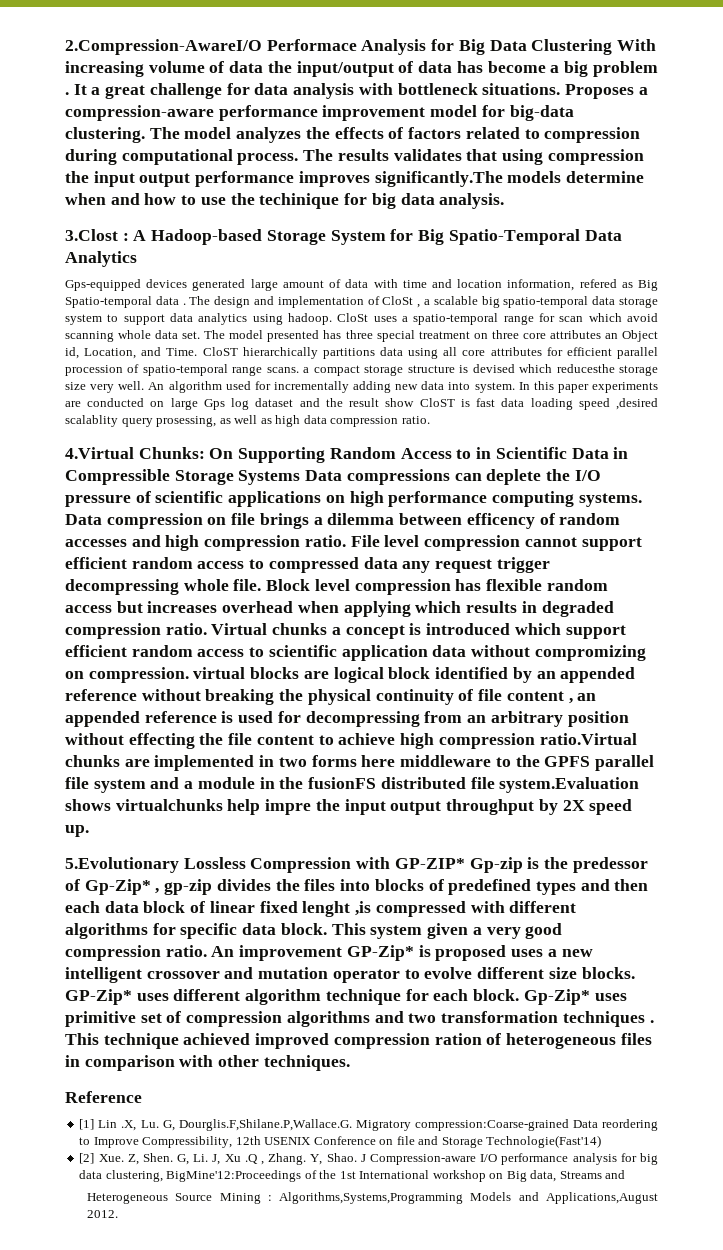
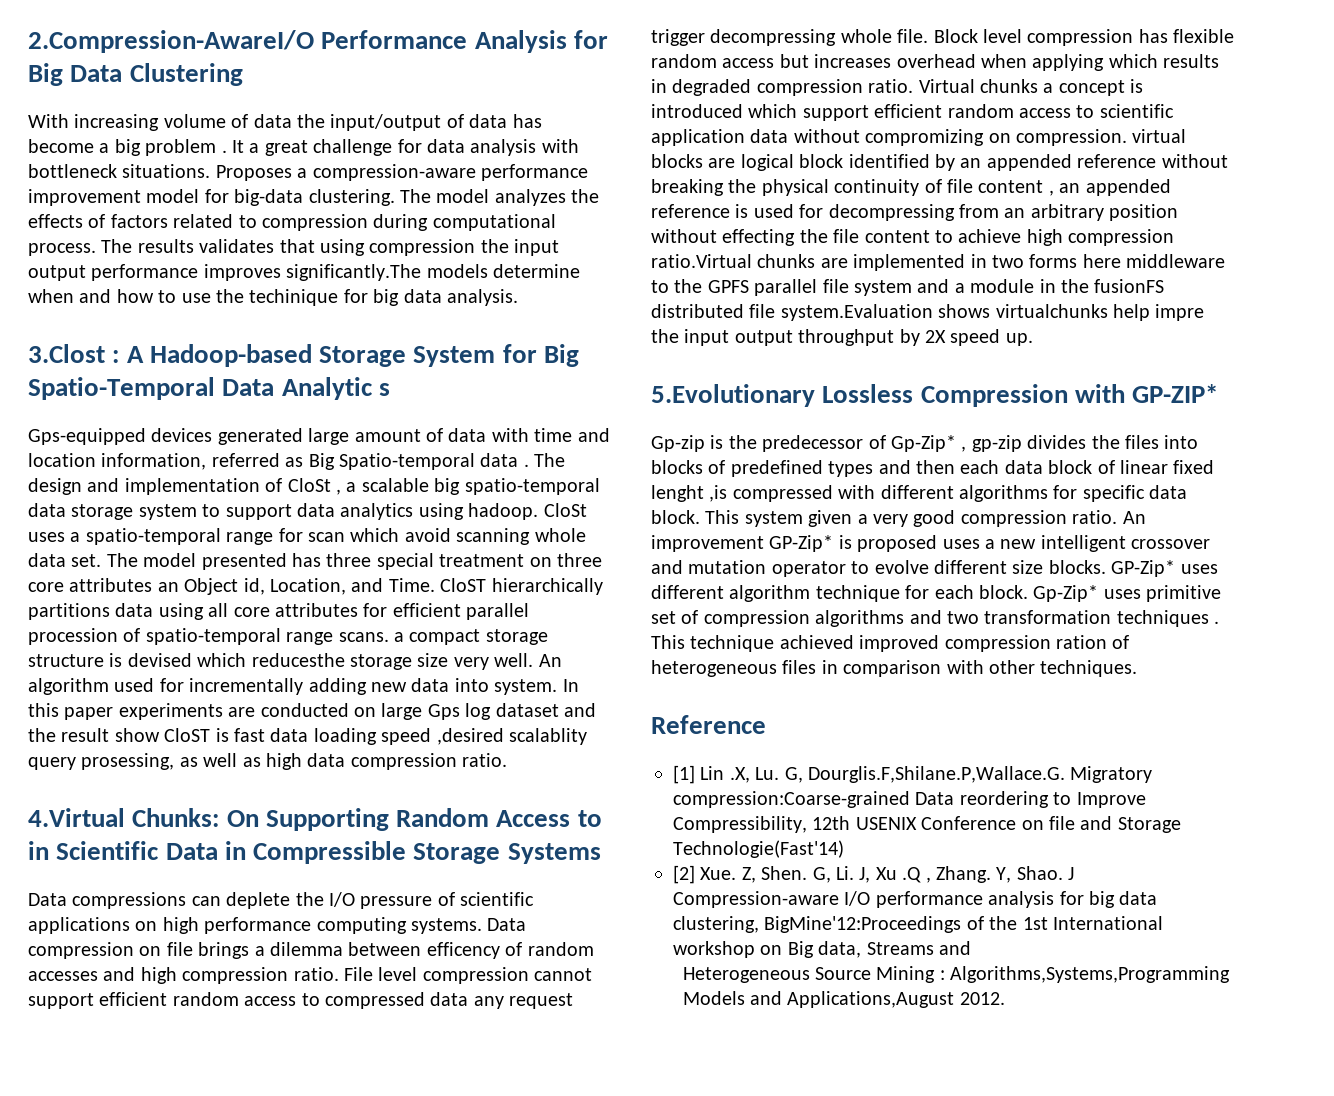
- 2.Compression-AwareI/O Performace Analysis for Big Data Clustering With increasing volume of data the input/output of data has become a big problem .
+ 2.Compression-AwareI/O Performance Analysis for Big Data Clustering
+ With increasing volume of data the input/output of data has become a big problem .
- 3.Clost : A Hadoop-based Storage System for Big Spatio-Temporal Data Analytics
+ 3.Clost : A Hadoop-based Storage System for Big Spatio-Temporal Data Analytic s
- Gps-equipped devices generated large amount of data with time and location information, refered as Big Spatio-temporal data .
+ Gps-equipped devices generated large amount of data with time and location information, referred as Big Spatio-temporal data .
- 4.Virtual Chunks: On Supporting Random Access to in Scientific Data in Compressible Storage Systems Data compressions can deplete the I/O pressure of scientific applications on high performance computing systems.
+ 4.Virtual Chunks: On Supporting Random Access to in Scientific Data in Compressible Storage Systems
+ Data compressions can deplete the I/O pressure of scientific applications on high performance computing systems.
- 5.Evolutionary Lossless Compression with GP-ZIP* Gp-zip is the predessor of Gp-Zip* , gp-zip divides the files into blocks of predefined types and then each data block of linear fixed lenght ,is compressed with different algorithms for specific data block.
+ 5.Evolutionary Lossless Compression with GP-ZIP*
+ Gp-zip is the predecessor of Gp-Zip* , gp-zip divides the files into blocks of predefined types and then each data block of linear fixed lenght ,is compressed with different algorithms for specific data block.

